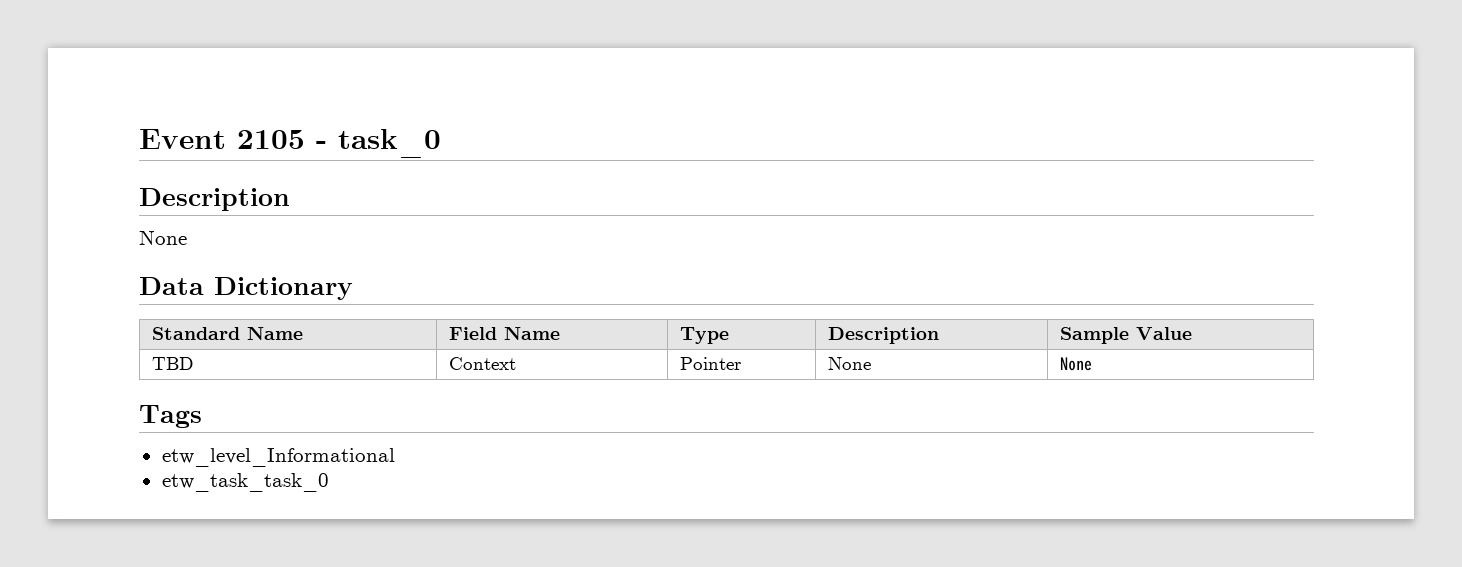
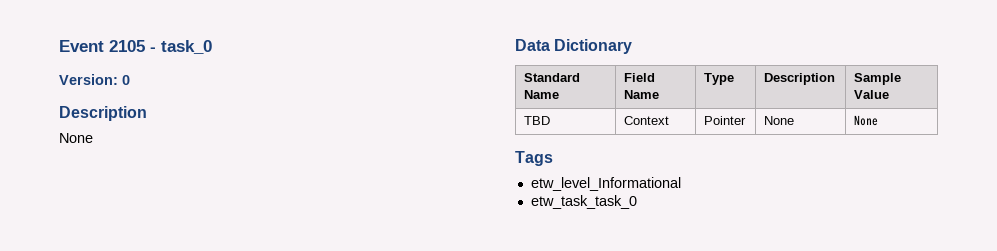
+ Version: 0

